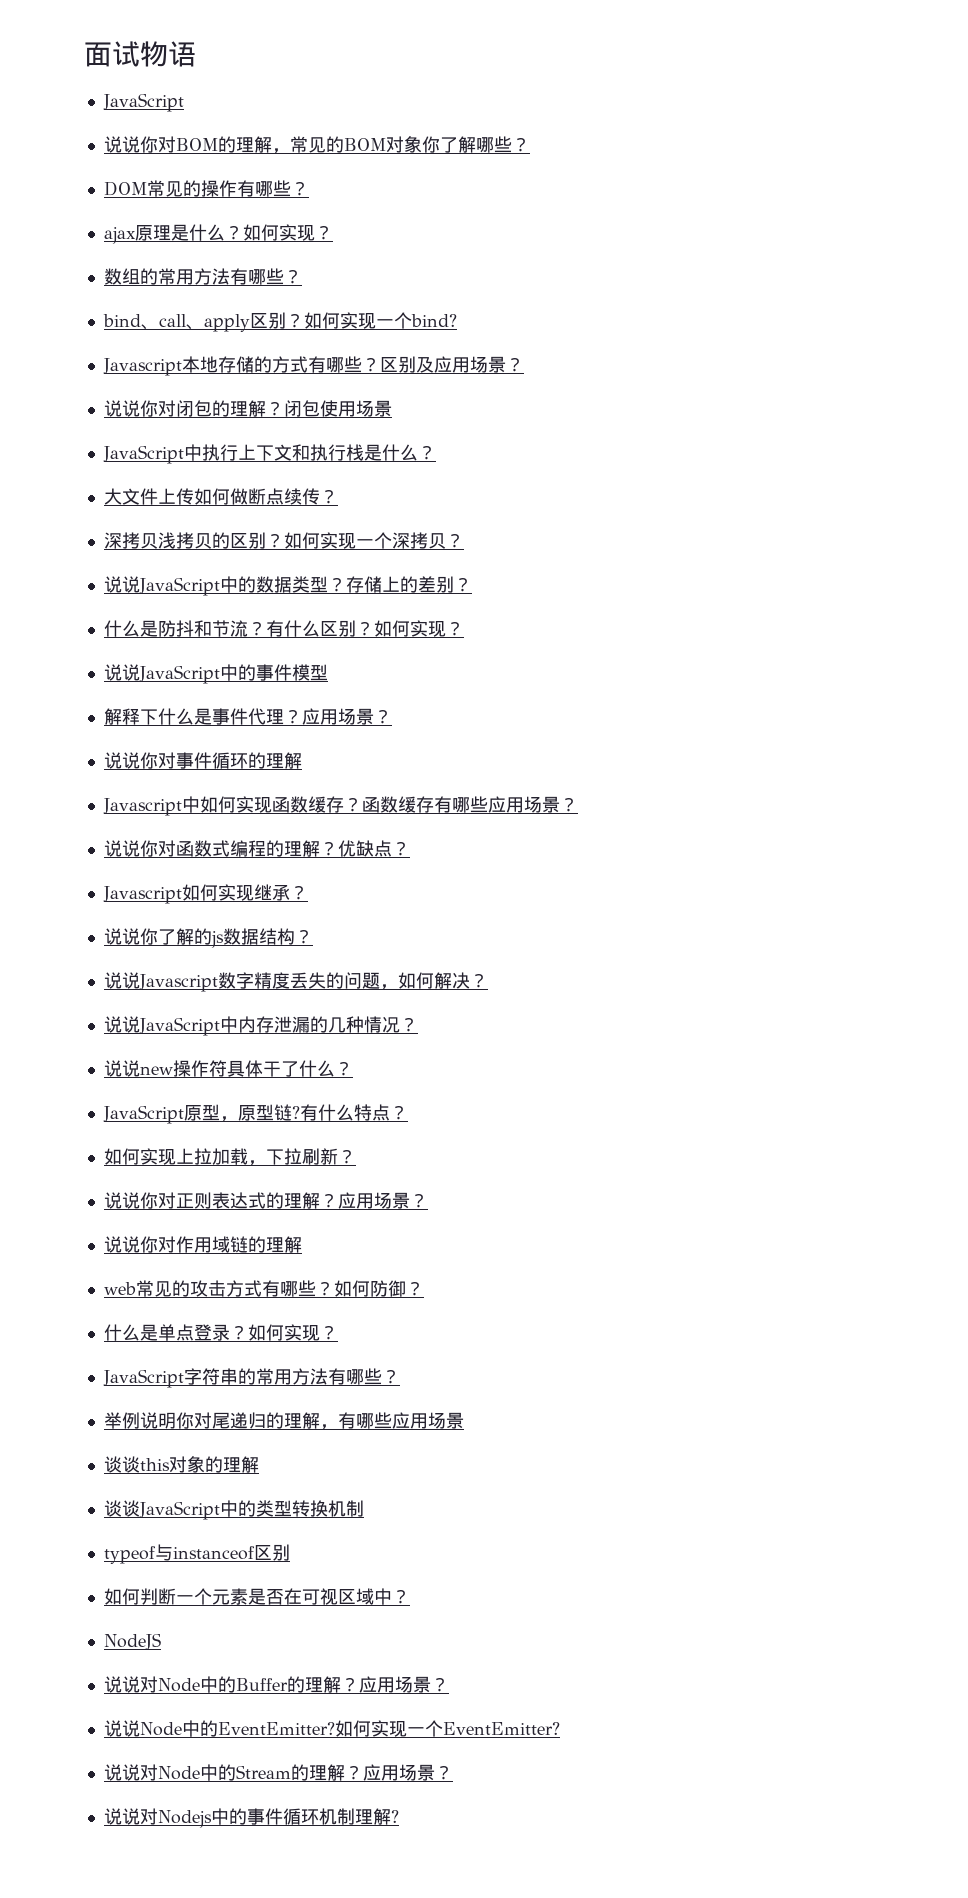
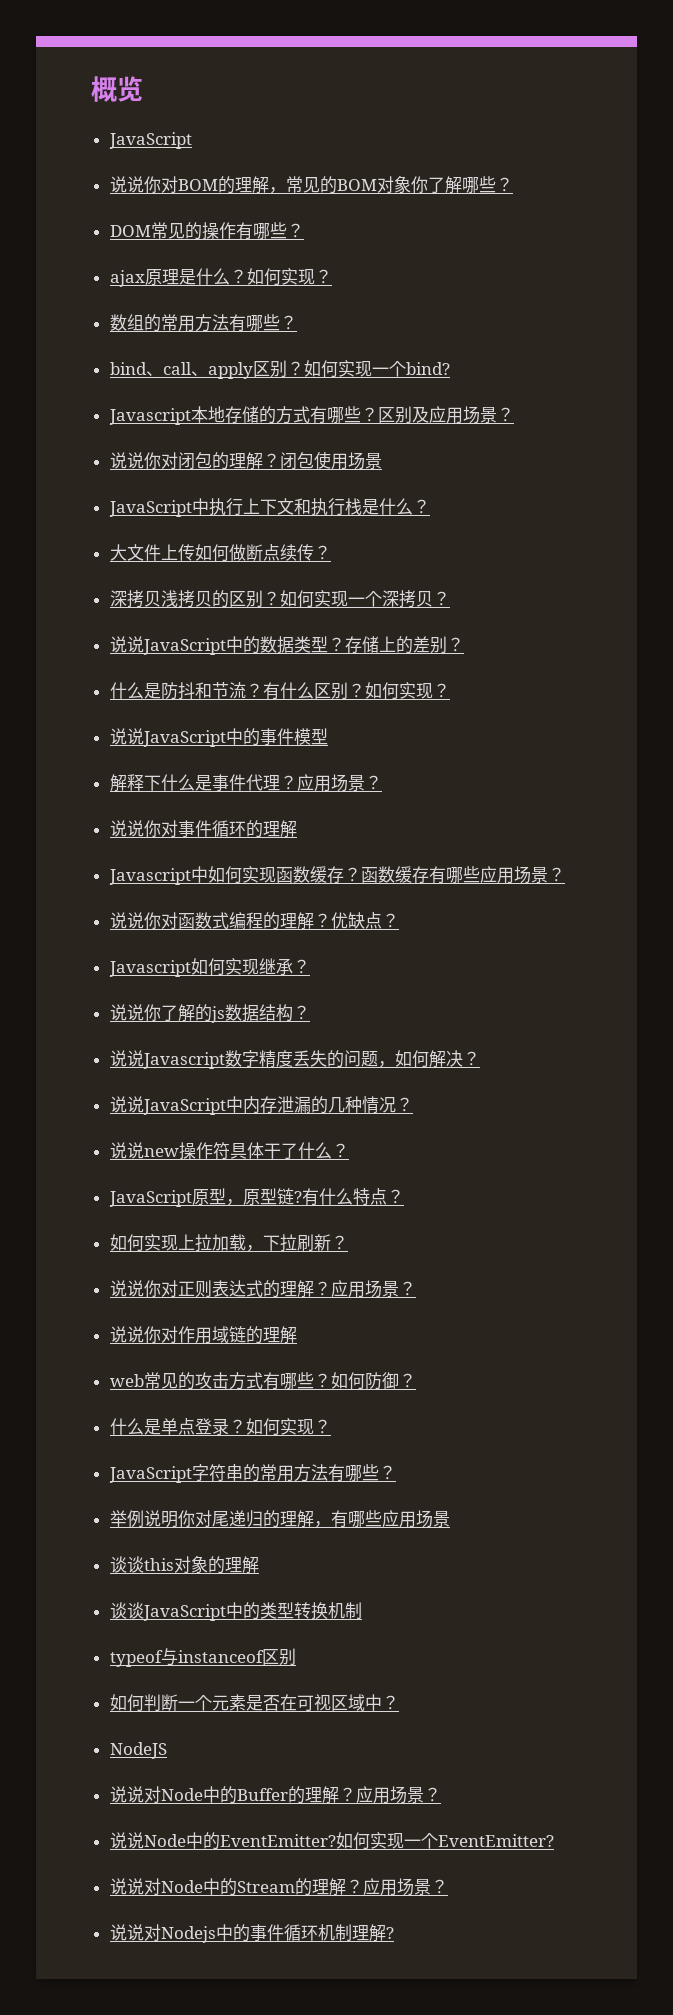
- 面试物语
+ 概览

